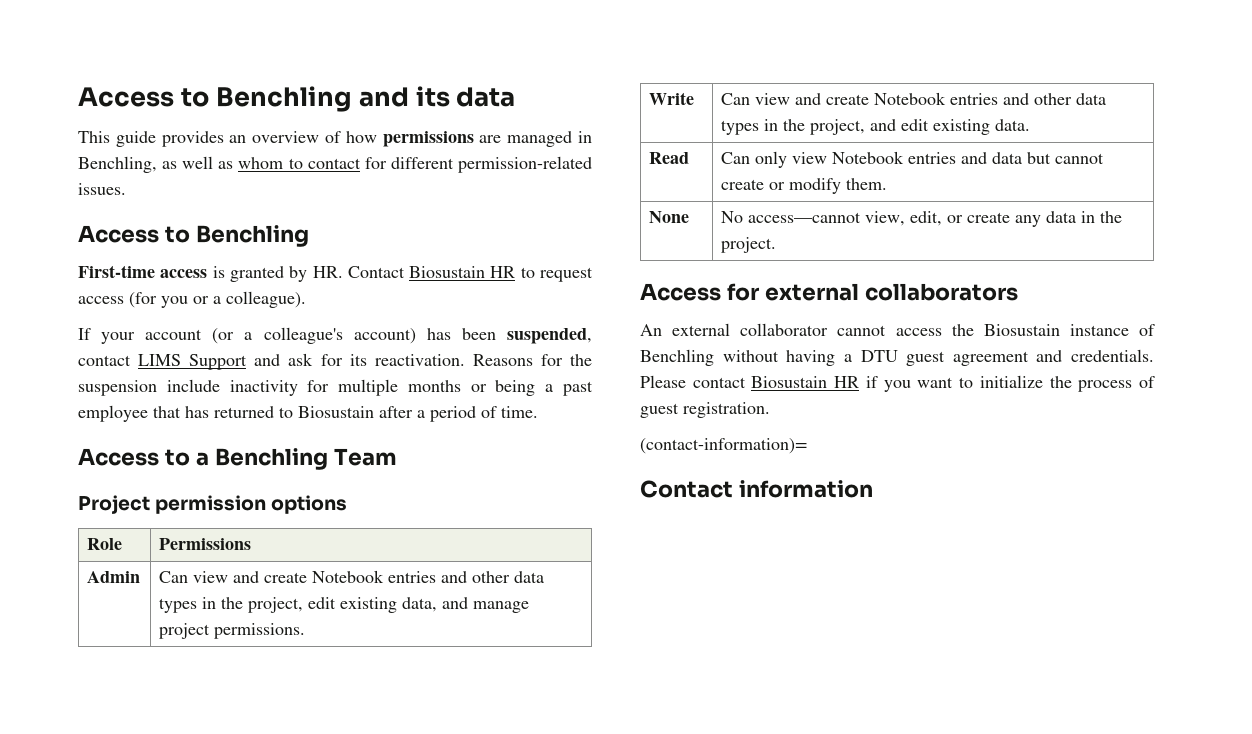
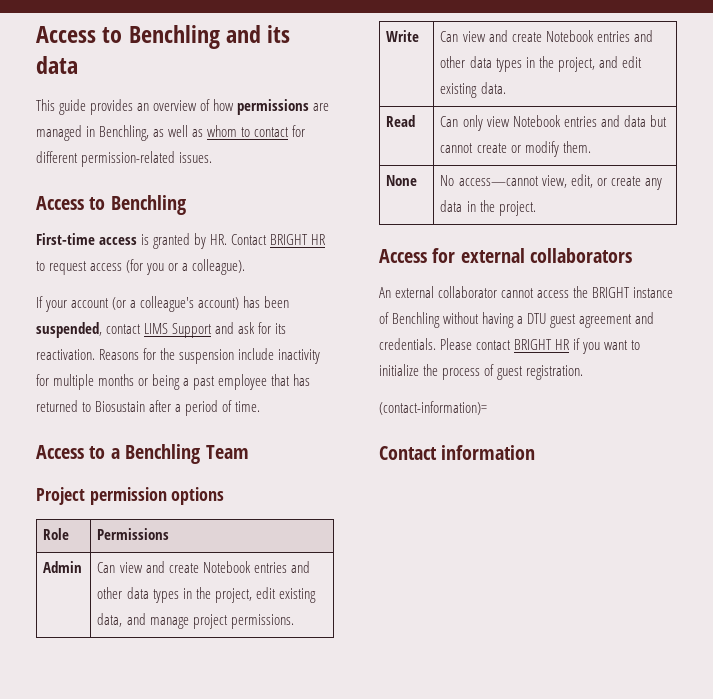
- First-time access is granted by HR. Contact Biosustain HR to request access (for you or a colleague).
+ First-time access is granted by HR. Contact BRIGHT HR to request access (for you or a colleague).
- An external collaborator cannot access the Biosustain instance of Benchling without having a DTU guest agreement and credentials.
+ An external collaborator cannot access the BRIGHT instance of Benchling without having a DTU guest agreement and credentials.
- Please contact Biosustain HR if you want to initialize the process of guest registration.
+ Please contact BRIGHT HR if you want to initialize the process of guest registration.

